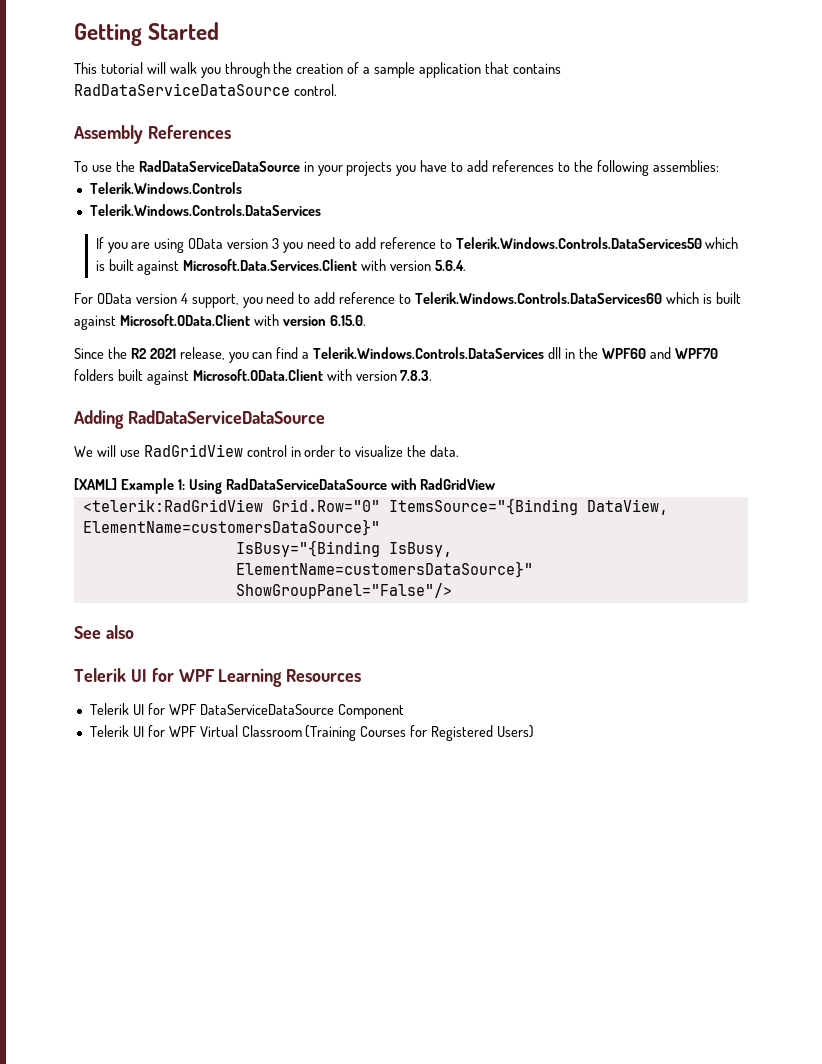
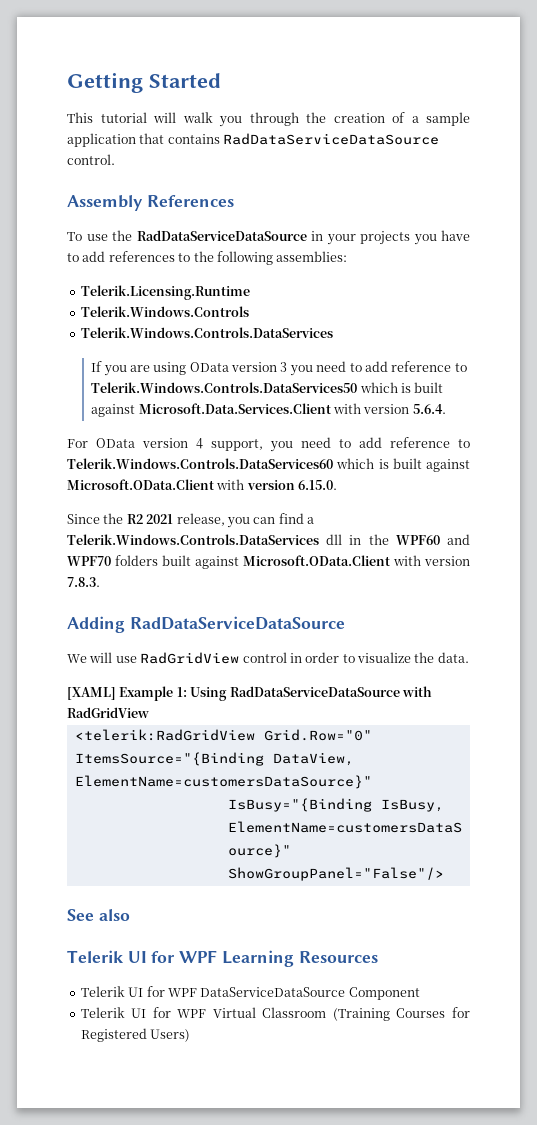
+ Telerik.Licensing.Runtime

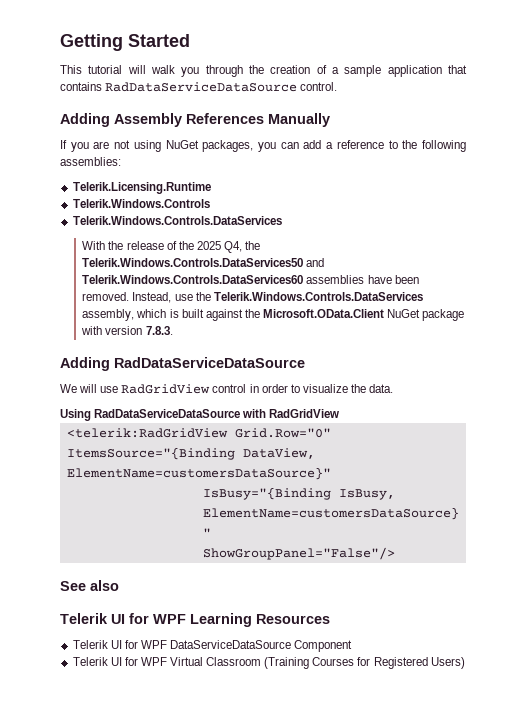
- Assembly References
- To use the RadDataServiceDataSource in your projects you have to add references to the following assemblies:
+ Adding Assembly References Manually
+ If you are not using NuGet packages, you can add a reference to the following assemblies:
- If you are using OData version 3 you need to add reference to Telerik.Windows.Controls.DataServices50 which is built against Microsoft.Data.Services.Client with version 5.6.4.
- For OData version 4 support, you need to add reference to Telerik.Windows.Controls.DataServices60 which is built against Microsoft.OData.Client with version 6.15.0.
- Since the R2 2021 release, you can find a Telerik.Windows.Controls.DataServices dll in the WPF60 and WPF70 folders built against Microsoft.OData.Client with version 7.8.3.
+ With the release of the 2025 Q4, the Telerik.Windows.Controls.DataServices50 and Telerik.Windows.Controls.DataServices60 assemblies have been removed. Instead, use the Telerik.Windows.Controls.DataServices assembly, which is built against the Microsoft.OData.Client NuGet package with version 7.8.3.
- [XAML] Example 1: Using RadDataServiceDataSource with RadGridView
+ Using RadDataServiceDataSource with RadGridView

